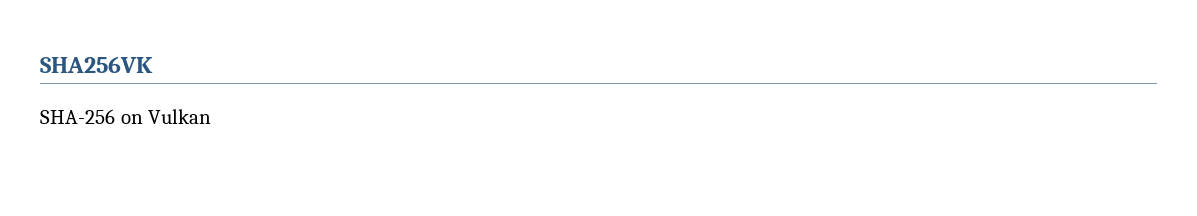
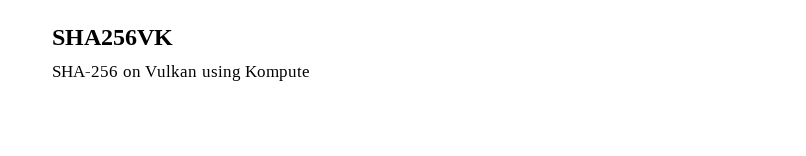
- SHA-256 on Vulkan
+ SHA-256 on Vulkan using Kompute

